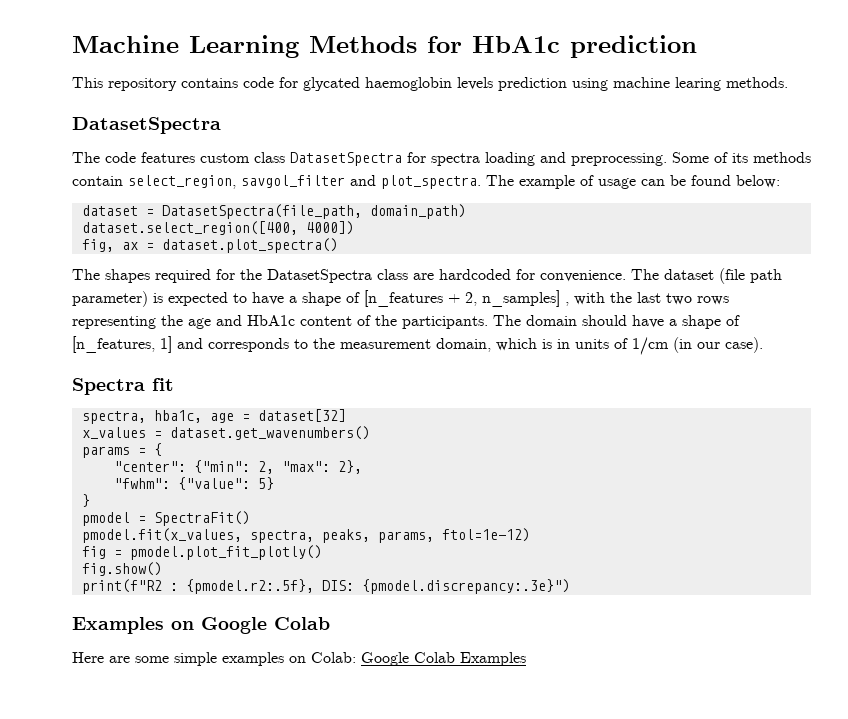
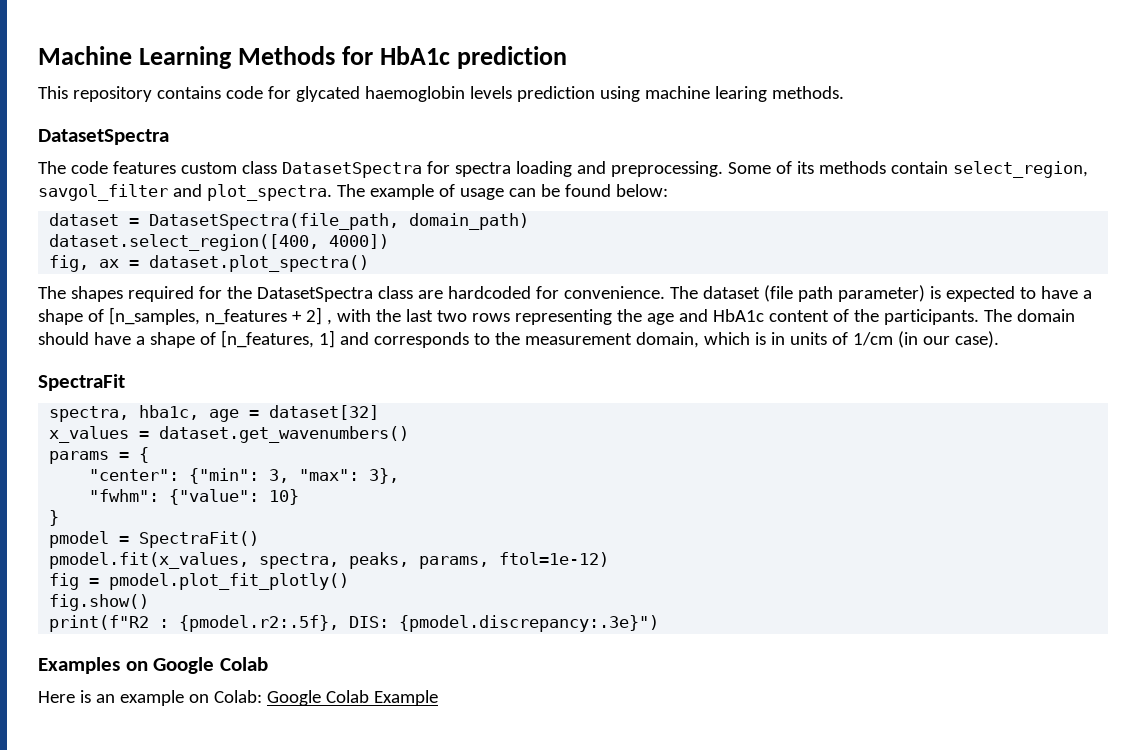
- The dataset (file path parameter) is expected to have a shape of [n_features + 2, n_samples] , with the last two rows representing the age and HbA1c content of the participants.
+ The dataset (file path parameter) is expected to have a shape of [n_samples, n_features + 2] , with the last two rows representing the age and HbA1c content of the participants.
- Spectra fit
+ SpectraFit
- "center": {"min": 2, "max": 2},
+ "center": {"min": 3, "max": 3},
- "fwhm": {"value": 5}
+ "fwhm": {"value": 10}
- Here are some simple examples on Colab: Google Colab Examples
+ Here is an example on Colab: Google Colab Example

